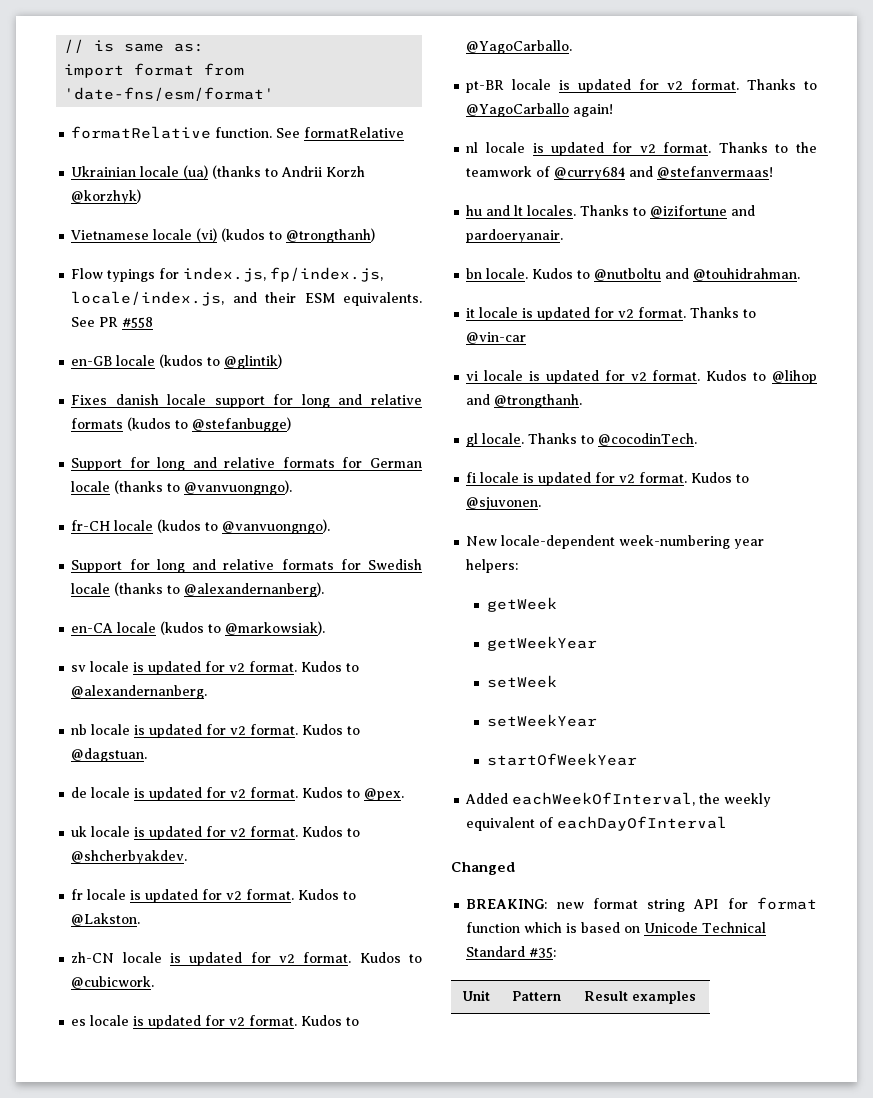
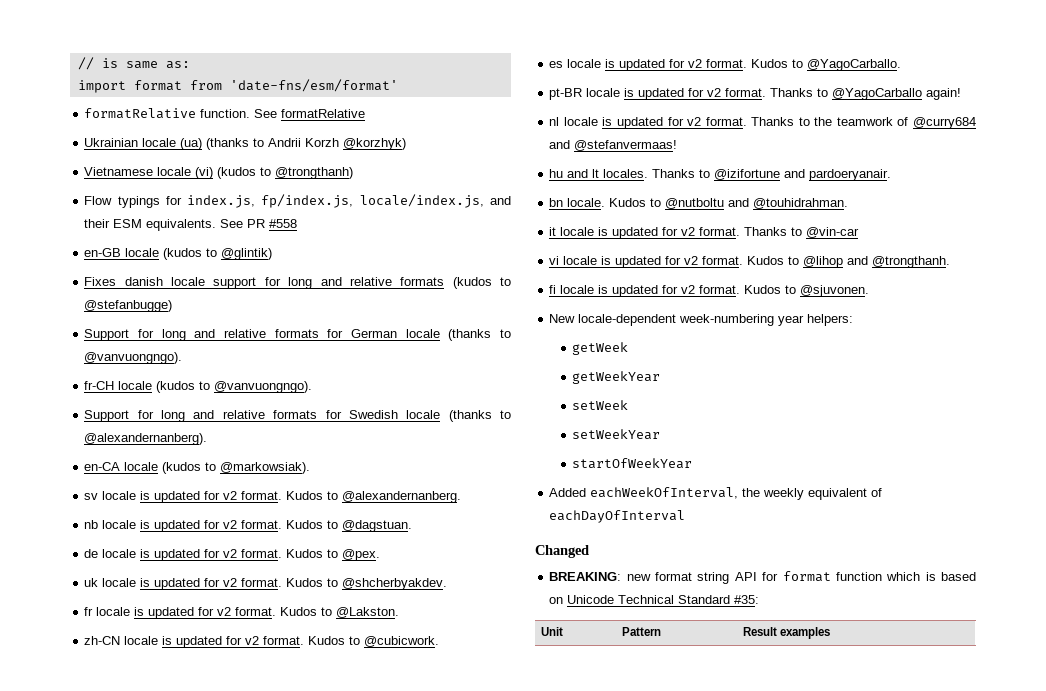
- gl locale. Thanks to @cocodinTech.

